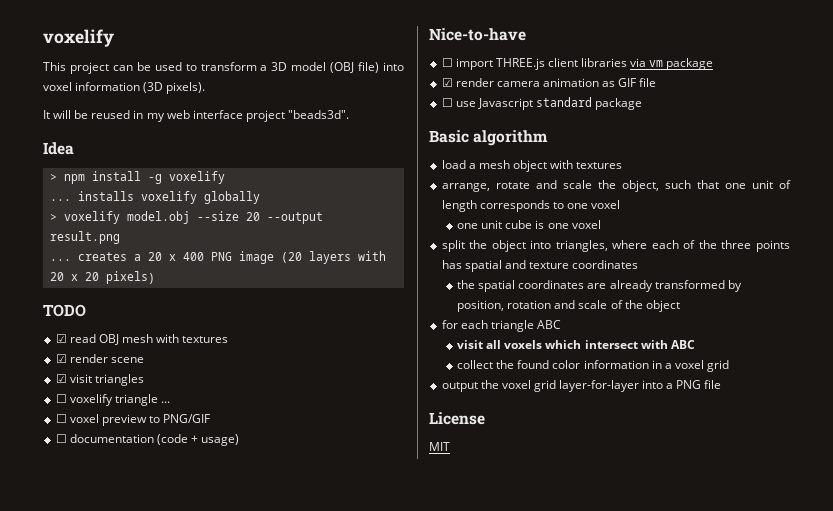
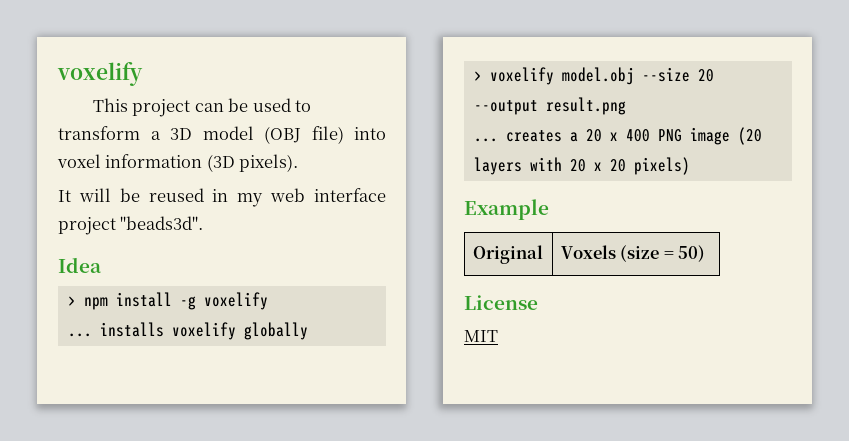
- TODO
- ☑ read OBJ mesh with textures
- ☑ render scene
- ☑ visit triangles
- ☐ voxelify triangle ...
- ☐ voxel preview to PNG/GIF
- ☐ documentation (code + usage)
- Nice-to-have
- ☐ import THREE.js client libraries via vm package
- ☑ render camera animation as GIF file
- ☐ use Javascript standard package
- Basic algorithm
- load a mesh object with textures
- arrange, rotate and scale the object, such that one unit of length corresponds to one voxel
- one unit cube is one voxel
- split the object into triangles, where each of the three points has spatial and texture coordinates
- the spatial coordinates are already transformed by position, rotation and scale of the object
- for each triangle ABC
- visit all voxels which intersect with ABC
- collect the found color information in a voxel grid
- output the voxel grid layer-for-layer into a PNG file
+ Example
+ Original | Voxels (size = 50)

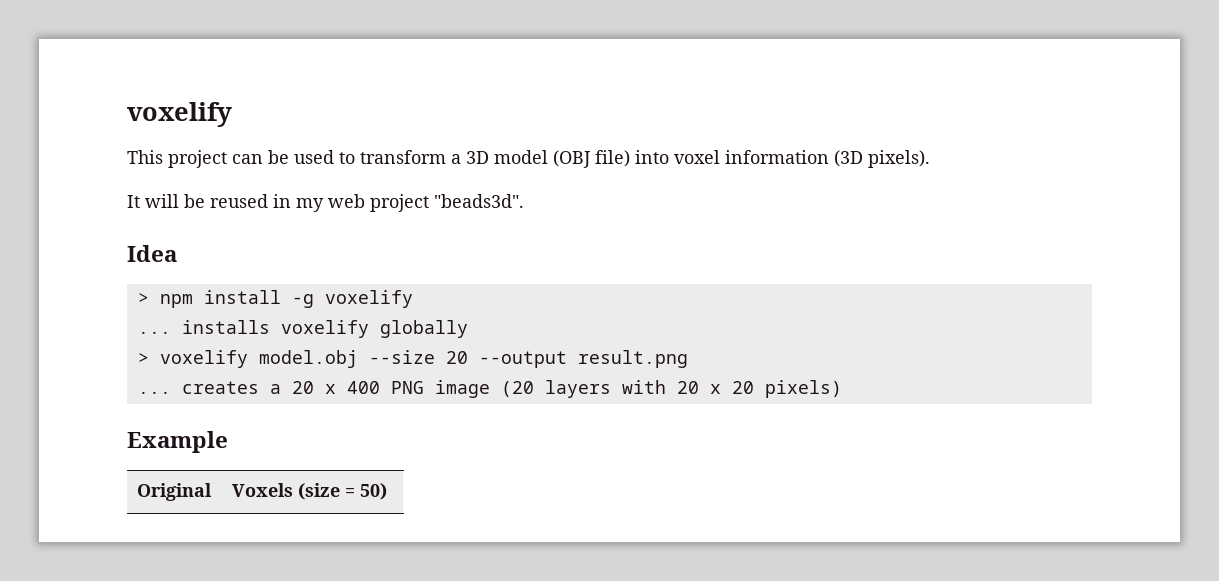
- It will be reused in my web interface project "beads3d".
+ It will be reused in my web project "beads3d".
- License
- MIT

